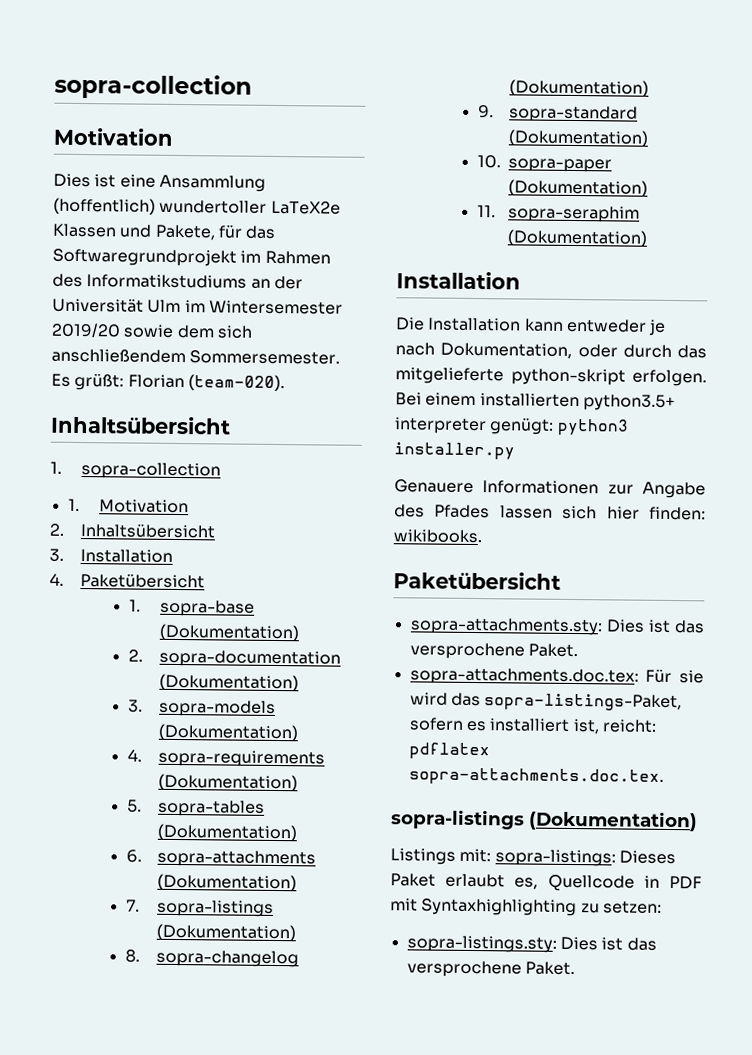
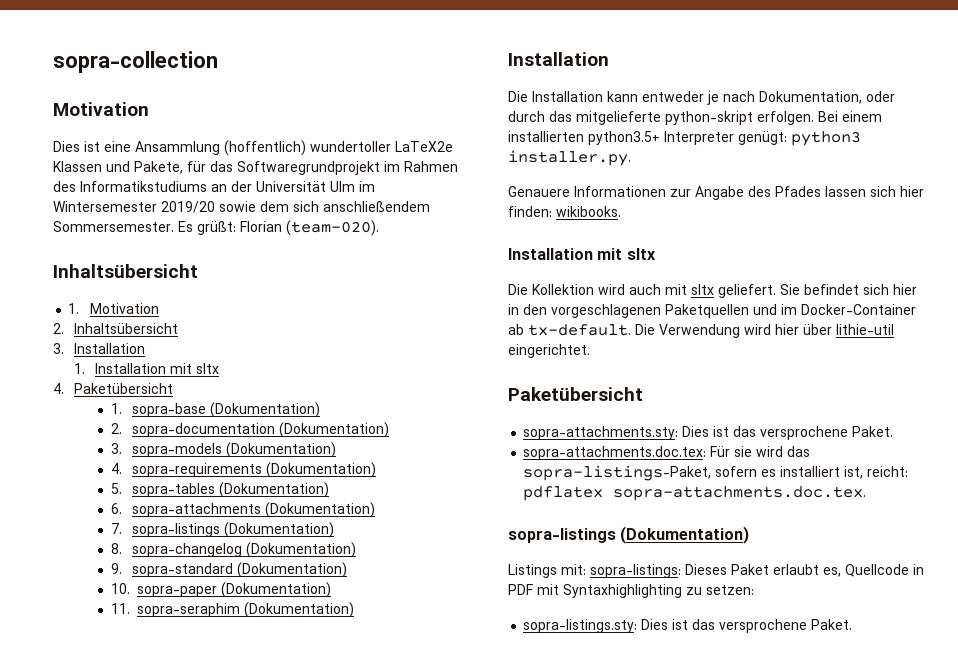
- 1. sopra-collection
+ 1. Installation mit sltx
- Bei einem installierten python3.5+ interpreter genügt: python3 installer.py
+ Bei einem installierten python3.5+ Interpreter genügt: python3 installer.py.
  Genauere Informationen zur Angabe des Pfades lassen sich hier finden: wikibooks.
+ Installation mit sltx
+ Die Kollektion wird auch mit sltx geliefert. Sie befindet sich hier in den vorgeschlagenen Paketquellen und im Docker-Container ab tx-default. Die Verwendung wird hier über lithie-util eingerichtet.

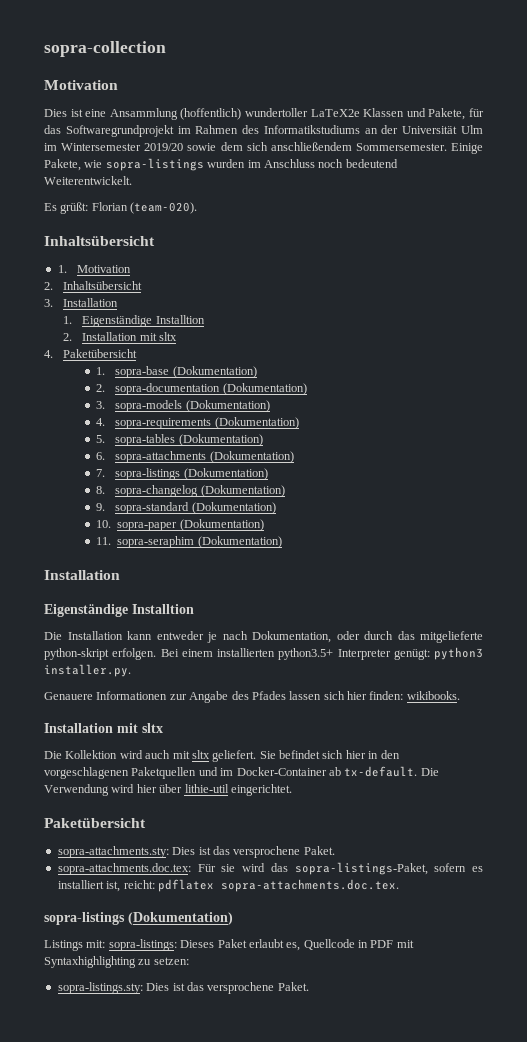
- Dies ist eine Ansammlung (hoffentlich) wundertoller LaTeX2e Klassen und Pakete, für das Softwaregrundprojekt im Rahmen des Informatikstudiums an der Universität Ulm im Wintersemester 2019/20 sowie dem sich anschließendem Sommersemester. Es grüßt: Florian (team-020).
+ Dies ist eine Ansammlung (hoffentlich) wundertoller LaTeX2e Klassen und Pakete, für das Softwaregrundprojekt im Rahmen des Informatikstudiums an der Universität Ulm im Wintersemester 2019/20 sowie dem sich anschließendem Sommersemester. Einige Pakete, wie sopra-listings wurden im Anschluss noch bedeutend Weiterentwickelt.
+ Es grüßt: Florian (team-020).
- 1. Installation mit sltx
+ 1. Eigenständige Installtion
+ 2. Installation mit sltx
  11. sopra-seraphim (Dokumentation)
  Installation
+ Eigenständige Installtion

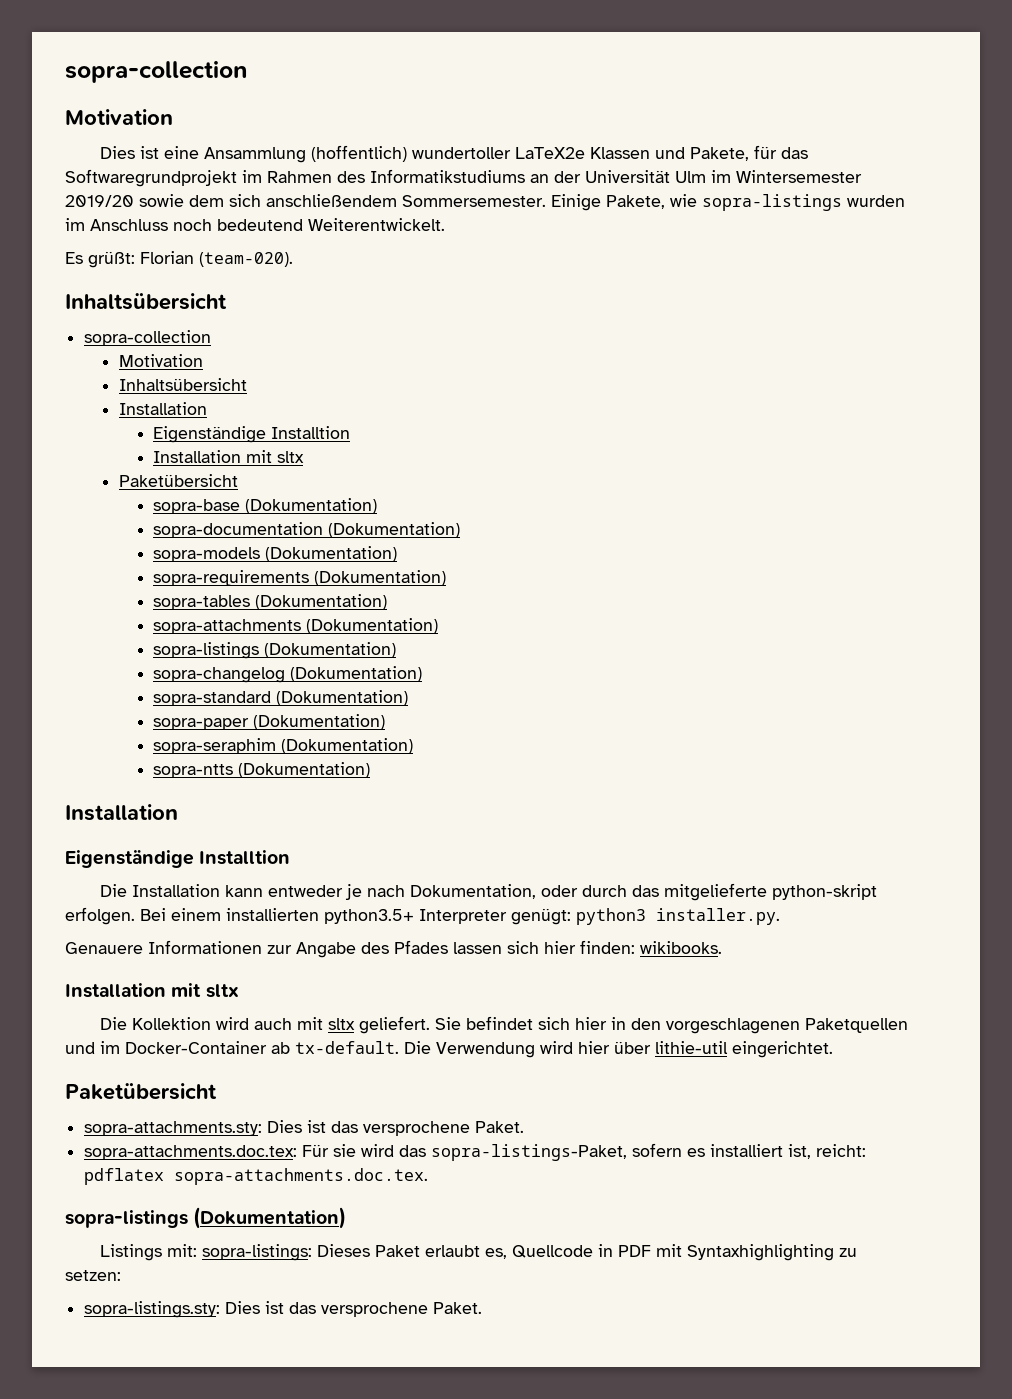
  Es grüßt: Florian (team-020).
  Inhaltsübersicht
- 1. Motivation
- 2. Inhaltsübersicht
- 3. Installation
- 1. Eigenständige Installtion
- 2. Installation mit sltx
- 4. Paketübersicht
- 1. sopra-base (Dokumentation)
+ sopra-collection
+ Motivation
+ Inhaltsübersicht
+ Installation
+ Eigenständige Installtion
+ Installation mit sltx
+ Paketübersicht
+ sopra-base (Dokumentation)
- 2. sopra-documentation (Dokumentation)
+ sopra-documentation (Dokumentation)
- 3. sopra-models (Dokumentation)
+ sopra-models (Dokumentation)
- 4. sopra-requirements (Dokumentation)
+ sopra-requirements (Dokumentation)
- 5. sopra-tables (Dokumentation)
+ sopra-tables (Dokumentation)
- 6. sopra-attachments (Dokumentation)
- 7. sopra-listings (Dokumentation)
- 8. sopra-changelog (Dokumentation)
+ sopra-attachments (Dokumentation)
+ sopra-listings (Dokumentation)
+ sopra-changelog (Dokumentation)
- 9. sopra-standard (Dokumentation)
+ sopra-standard (Dokumentation)
- 10. sopra-paper (Dokumentation)
+ sopra-paper (Dokumentation)
- 11. sopra-seraphim (Dokumentation)
+ sopra-seraphim (Dokumentation)
+ sopra-ntts (Dokumentation)

